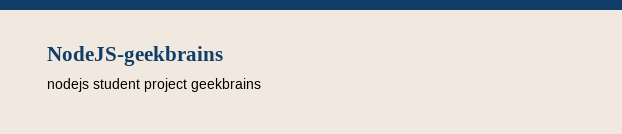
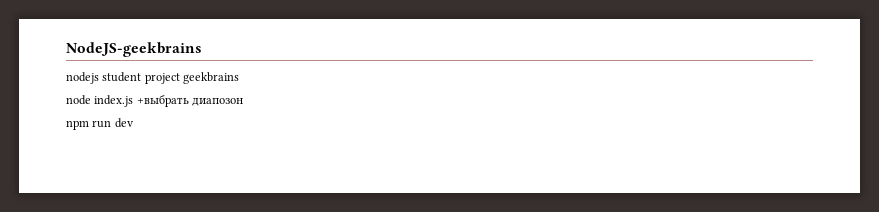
+ node index.js +выбрать диапозон
+ npm run dev

